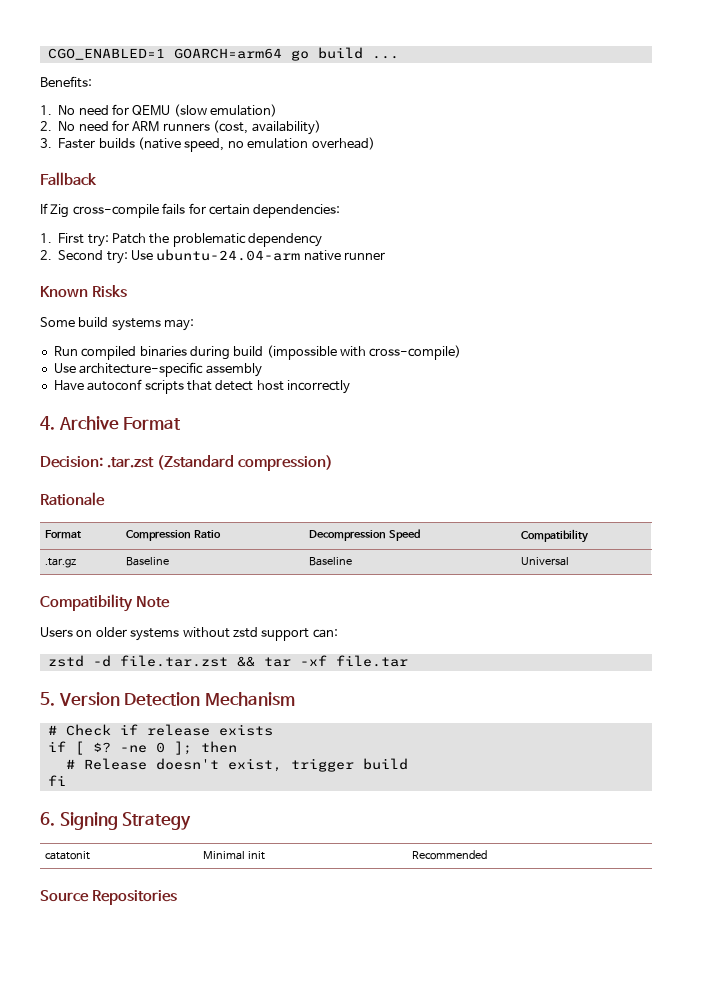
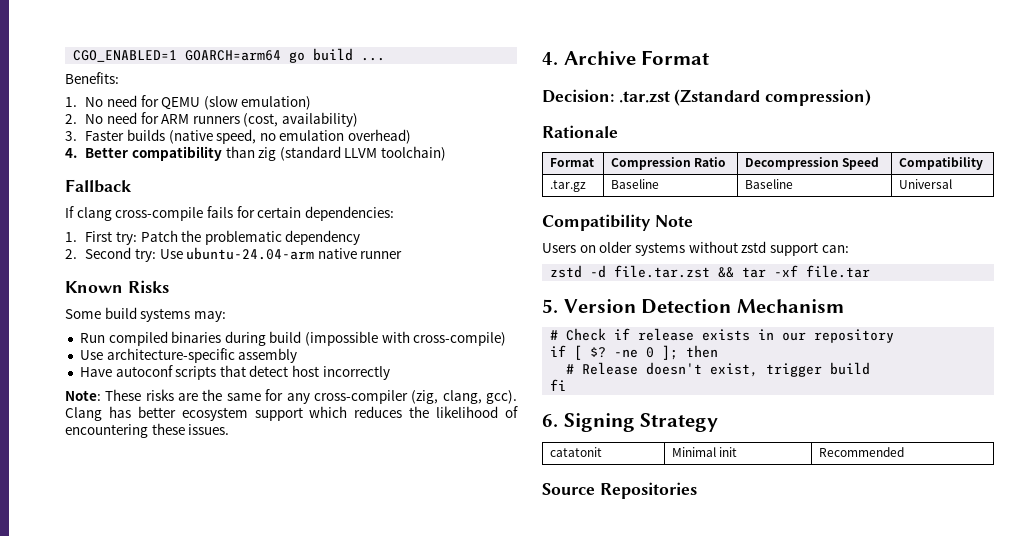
+ 4. Better compatibility than zig (standard LLVM toolchain)
- If Zig cross-compile fails for certain dependencies:
+ If clang cross-compile fails for certain dependencies:
+ Note: These risks are the same for any cross-compiler (zig, clang, gcc). Clang has better ecosystem support which reduces the likelihood of encountering these issues.
- # Check if release exists
+ # Check if release exists in our repository

